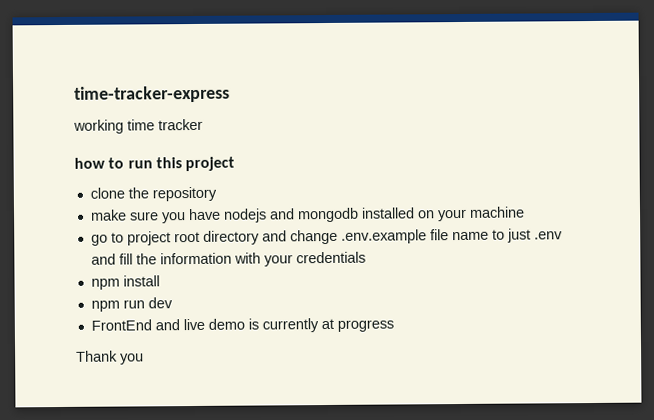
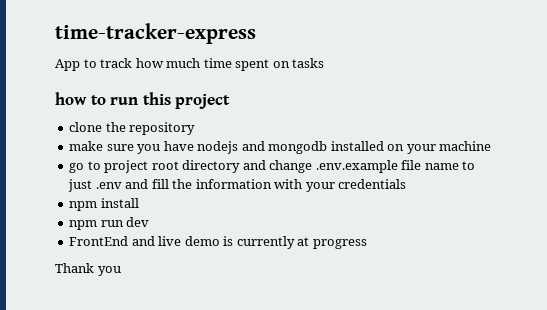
- working time tracker
+ App to track how much time spent on tasks

